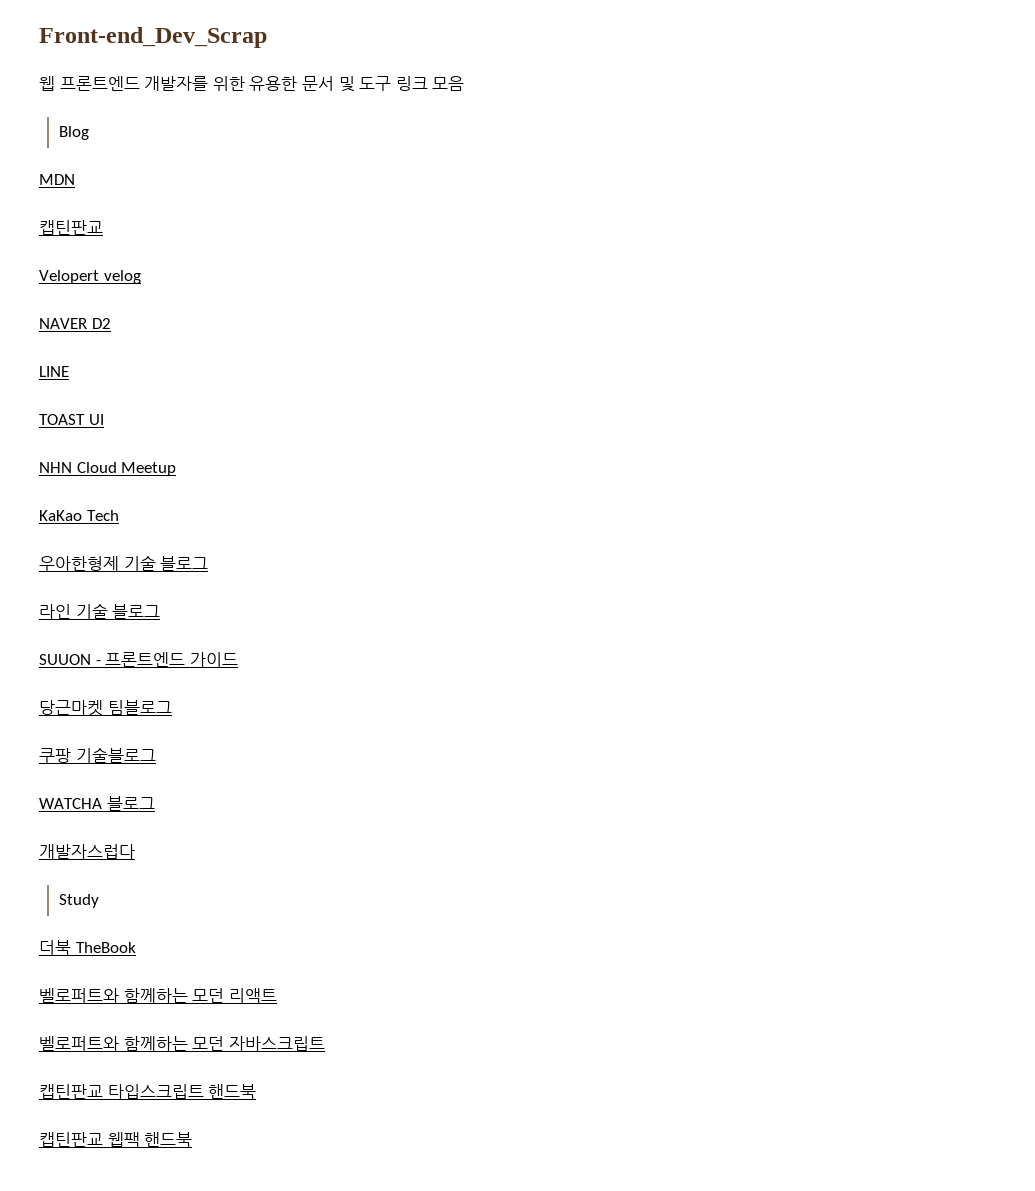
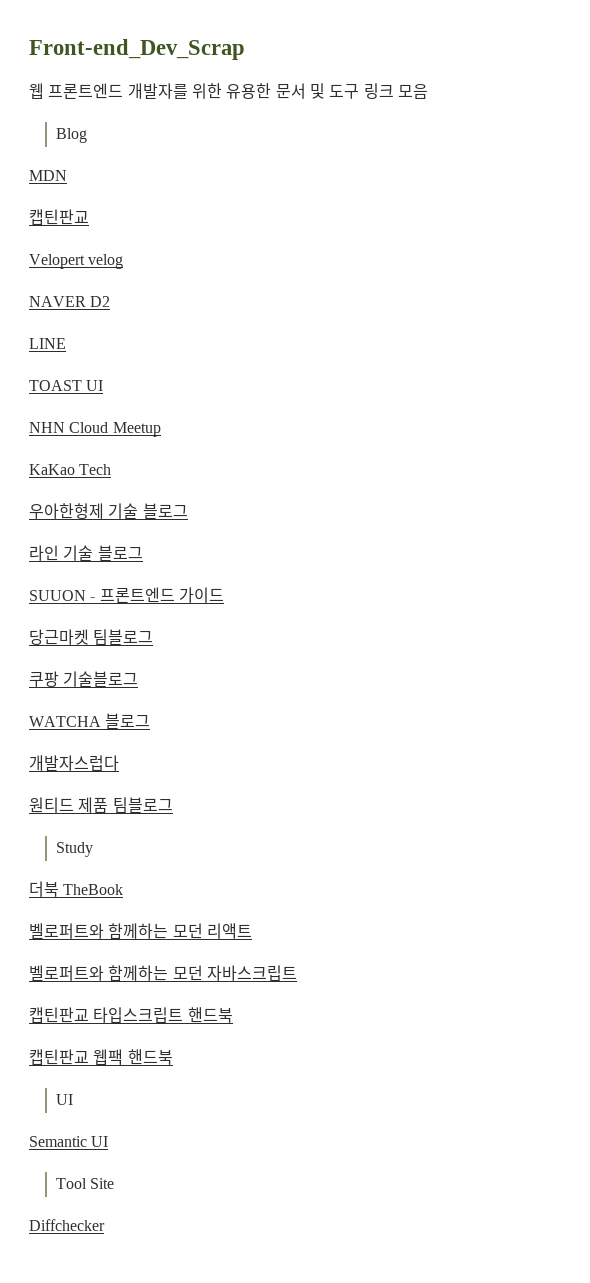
+ 원티드 제품 팀블로그
  캡틴판교 웹팩 핸드북
+ UI
+ Semantic UI
+ Tool Site
+ Diffchecker

